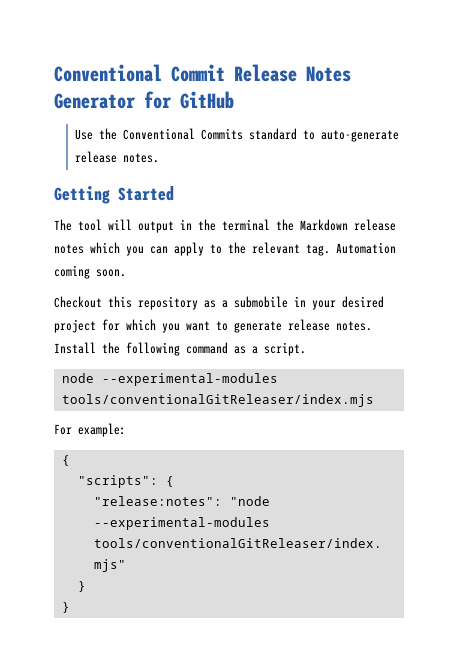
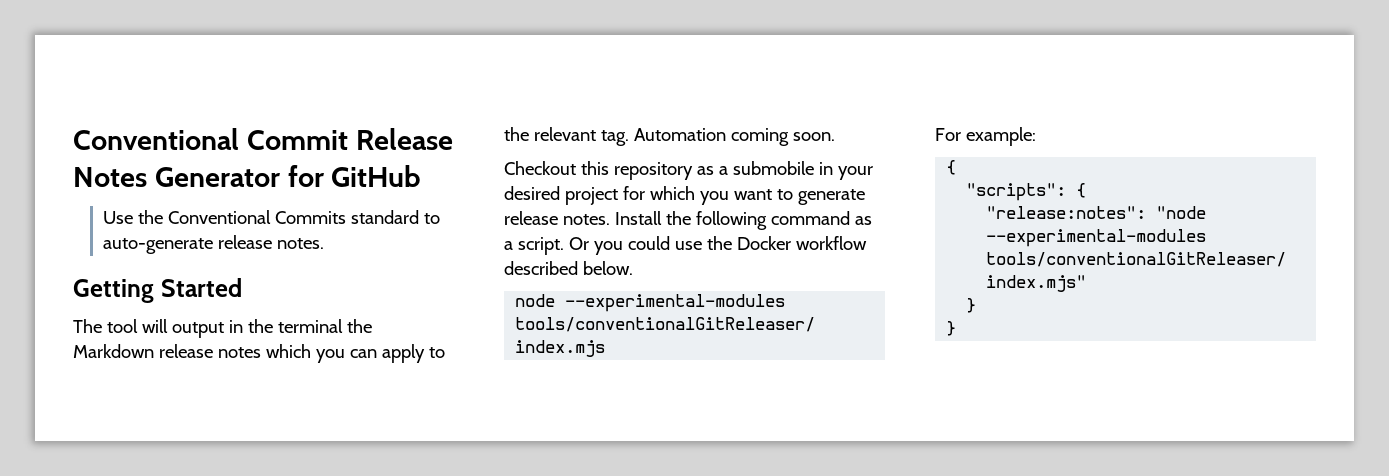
+ Or you could use the Docker workflow described below.

